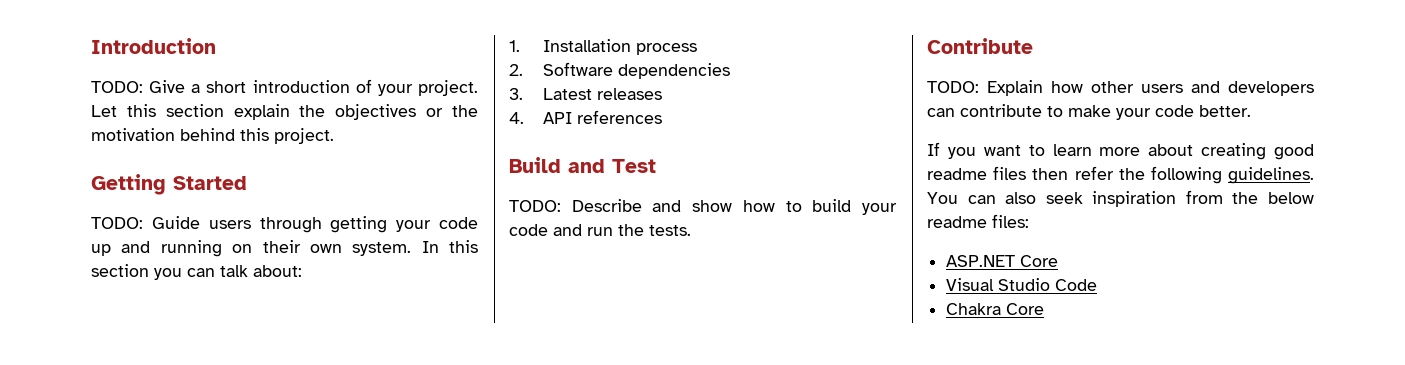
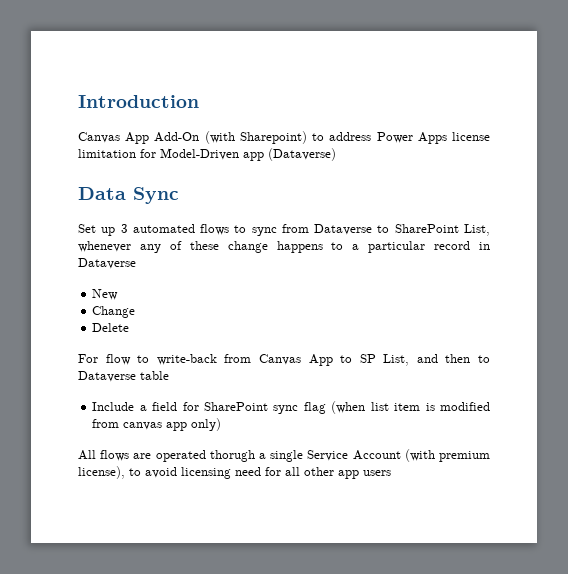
- TODO: Give a short introduction of your project. Let this section explain the objectives or the motivation behind this project.
- Getting Started
- TODO: Guide users through getting your code up and running on their own system. In this section you can talk about:
- 1. Installation process
- 2. Software dependencies
- 3. Latest releases
- 4. API references
- Build and Test
- TODO: Describe and show how to build your code and run the tests.
- Contribute
- TODO: Explain how other users and developers can contribute to make your code better.
- If you want to learn more about creating good readme files then refer the following guidelines. You can also seek inspiration from the below readme files:
- ASP.NET Core
- Visual Studio Code
- Chakra Core
+ Canvas App Add-On (with Sharepoint) to address Power Apps license limitation for Model-Driven app (Dataverse)
+ Data Sync
+ Set up 3 automated flows to sync from Dataverse to SharePoint List, whenever any of these change happens to a particular record in Dataverse
+ New
+ Change
+ Delete
+ For flow to write-back from Canvas App to SP List, and then to Dataverse table
+ Include a field for SharePoint sync flag (when list item is modified from canvas app only)
+ All flows are operated thorugh a single Service Account (with premium license), to avoid licensing need for all other app users

